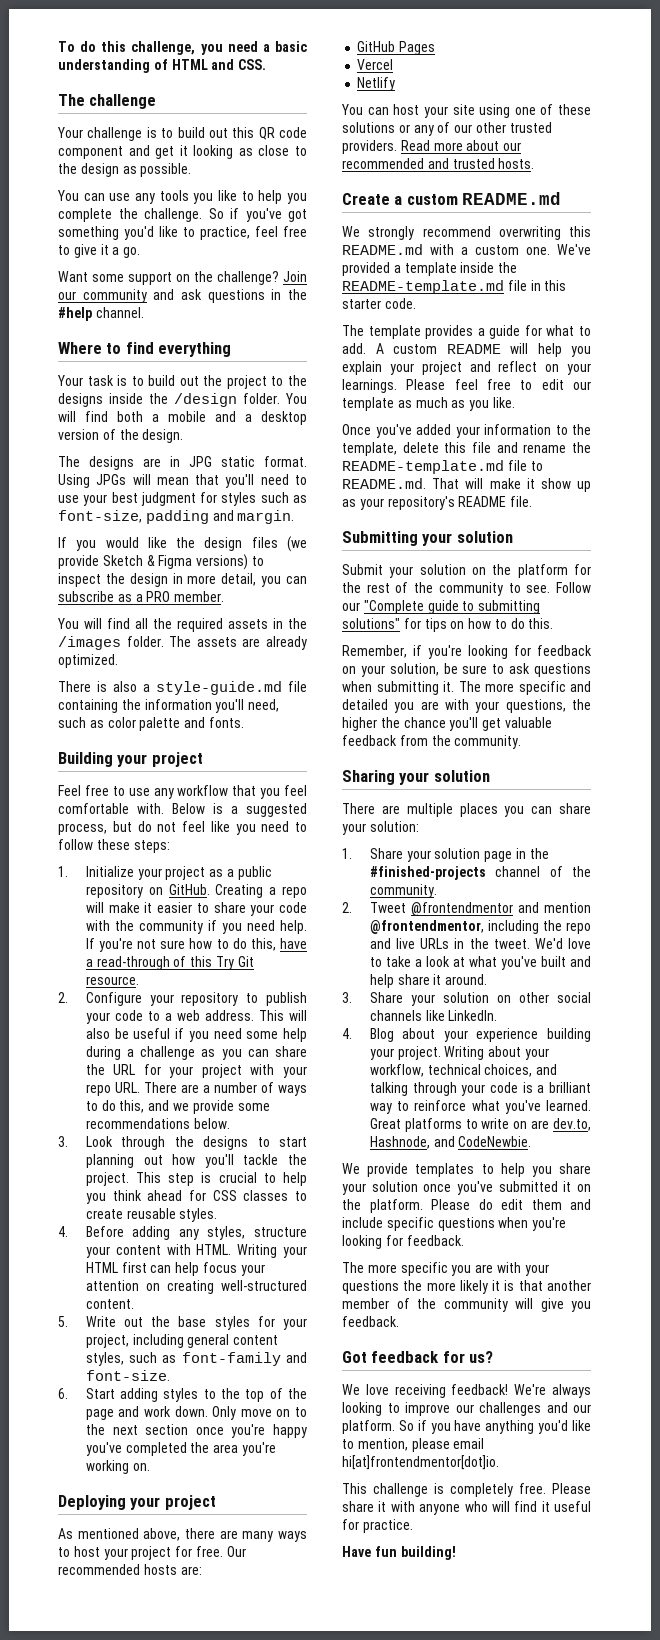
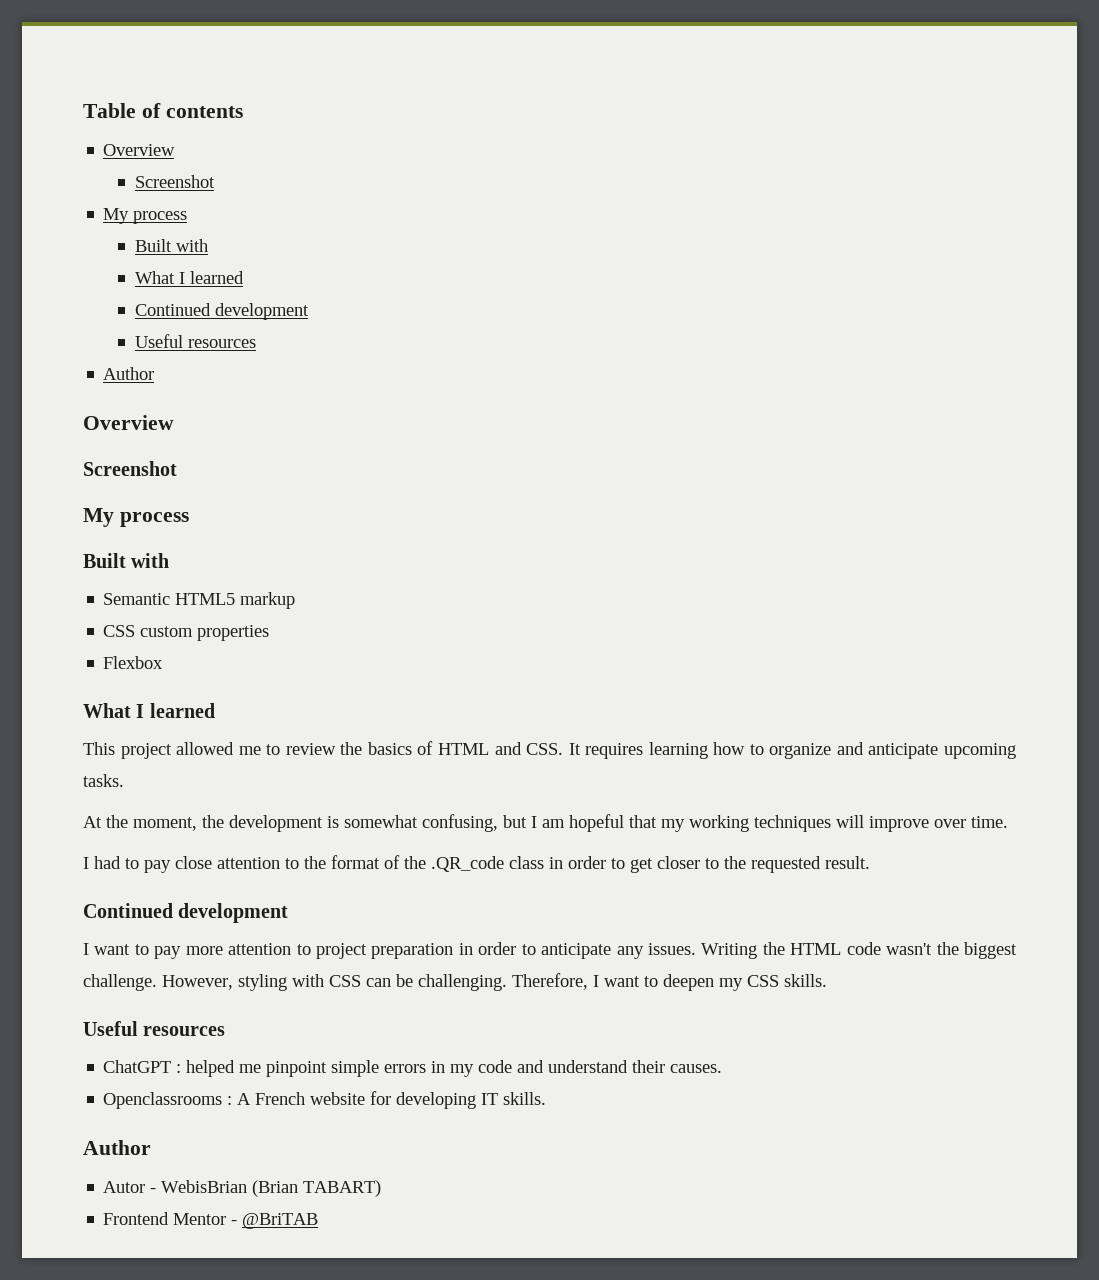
- To do this challenge, you need a basic understanding of HTML and CSS.
- The challenge
- Your challenge is to build out this QR code component and get it looking as close to the design as possible.
- You can use any tools you like to help you complete the challenge. So if you've got something you'd like to practice, feel free to give it a go.
- Want some support on the challenge? Join our community and ask questions in the #help channel.
- Where to find everything
- Your task is to build out the project to the designs inside the /design folder. You will find both a mobile and a desktop version of the design.
- The designs are in JPG static format. Using JPGs will mean that you'll need to use your best judgment for styles such as font-size, padding and margin.
- If you would like the design files (we provide Sketch & Figma versions) to inspect the design in more detail, you can subscribe as a PRO member.
- You will find all the required assets in the /images folder. The assets are already optimized.
- There is also a style-guide.md file containing the information you'll need, such as color palette and fonts.
- Building your project
- Feel free to use any workflow that you feel comfortable with. Below is a suggested process, but do not feel like you need to follow these steps:
- 1. Initialize your project as a public repository on GitHub. Creating a repo will make it easier to share your code with the community if you need help. If you're not sure how to do this, have a read-through of this Try Git resource.
- 2. Configure your repository to publish your code to a web address. This will also be useful if you need some help during a challenge as you can share the URL for your project with your repo URL. There are a number of ways to do this, and we provide some recommendations below.
- 3. Look through the designs to start planning out how you'll tackle the project. This step is crucial to help you think ahead for CSS classes to create reusable styles.
- 4. Before adding any styles, structure your content with HTML. Writing your HTML first can help focus your attention on creating well-structured content.
- 5. Write out the base styles for your project, including general content styles, such as font-family and font-size.
- 6. Start adding styles to the top of the page and work down. Only move on to the next section once you're happy you've completed the area you're working on.
- Deploying your project
- As mentioned above, there are many ways to host your project for free. Our recommended hosts are:
- GitHub Pages
- Vercel
- Netlify
- You can host your site using one of these solutions or any of our other trusted providers. Read more about our recommended and trusted hosts.
- Create a custom README.md
- We strongly recommend overwriting this README.md with a custom one. We've provided a template inside the README-template.md file in this starter code.
- The template provides a guide for what to add. A custom README will help you explain your project and reflect on your learnings. Please feel free to edit our template as much as you like.
- Once you've added your information to the template, delete this file and rename the README-template.md file to README.md. That will make it show up as your repository's README file.
- Submitting your solution
- Submit your solution on the platform for the rest of the community to see. Follow our "Complete guide to submitting solutions" for tips on how to do this.
- Remember, if you're looking for feedback on your solution, be sure to ask questions when submitting it. The more specific and detailed you are with your questions, the higher the chance you'll get valuable feedback from the community.
- Sharing your solution
- There are multiple places you can share your solution:
- 1. Share your solution page in the #finished-projects channel of the community.
- 2. Tweet @frontendmentor and mention @frontendmentor, including the repo and live URLs in the tweet. We'd love to take a look at what you've built and help share it around.
- 3. Share your solution on other social channels like LinkedIn.
- 4. Blog about your experience building your project. Writing about your workflow, technical choices, and talking through your code is a brilliant way to reinforce what you've learned. Great platforms to write on are dev.to, Hashnode, and CodeNewbie.
- We provide templates to help you share your solution once you've submitted it on the platform. Please do edit them and include specific questions when you're looking for feedback.
- The more specific you are with your questions the more likely it is that another member of the community will give you feedback.
- Got feedback for us?
- We love receiving feedback! We're always looking to improve our challenges and our platform. So if you have anything you'd like to mention, please email hi[at]frontendmentor[dot]io.
- This challenge is completely free. Please share it with anyone who will find it useful for practice.
- Have fun building!
+ Table of contents
+ Overview
+ Screenshot
+ My process
+ Built with
+ What I learned
+ Continued development
+ Useful resources
+ Author
+ Overview
+ Screenshot
+ My process
+ Built with
+ Semantic HTML5 markup
+ CSS custom properties
+ Flexbox
+ What I learned
+ This project allowed me to review the basics of HTML and CSS. It requires learning how to organize and anticipate upcoming tasks.
+ At the moment, the development is somewhat confusing, but I am hopeful that my working techniques will improve over time.
+ I had to pay close attention to the format of the .QR_code class in order to get closer to the requested result.
+ Continued development
+ I want to pay more attention to project preparation in order to anticipate any issues. Writing the HTML code wasn't the biggest challenge. However, styling with CSS can be challenging. Therefore, I want to deepen my CSS skills.
+ Useful resources
+ ChatGPT : helped me pinpoint simple errors in my code and understand their causes.
+ Openclassrooms : A French website for developing IT skills.
+ Author
+ Autor - WebisBrian (Brian TABART)
+ Frontend Mentor - @BriTAB

